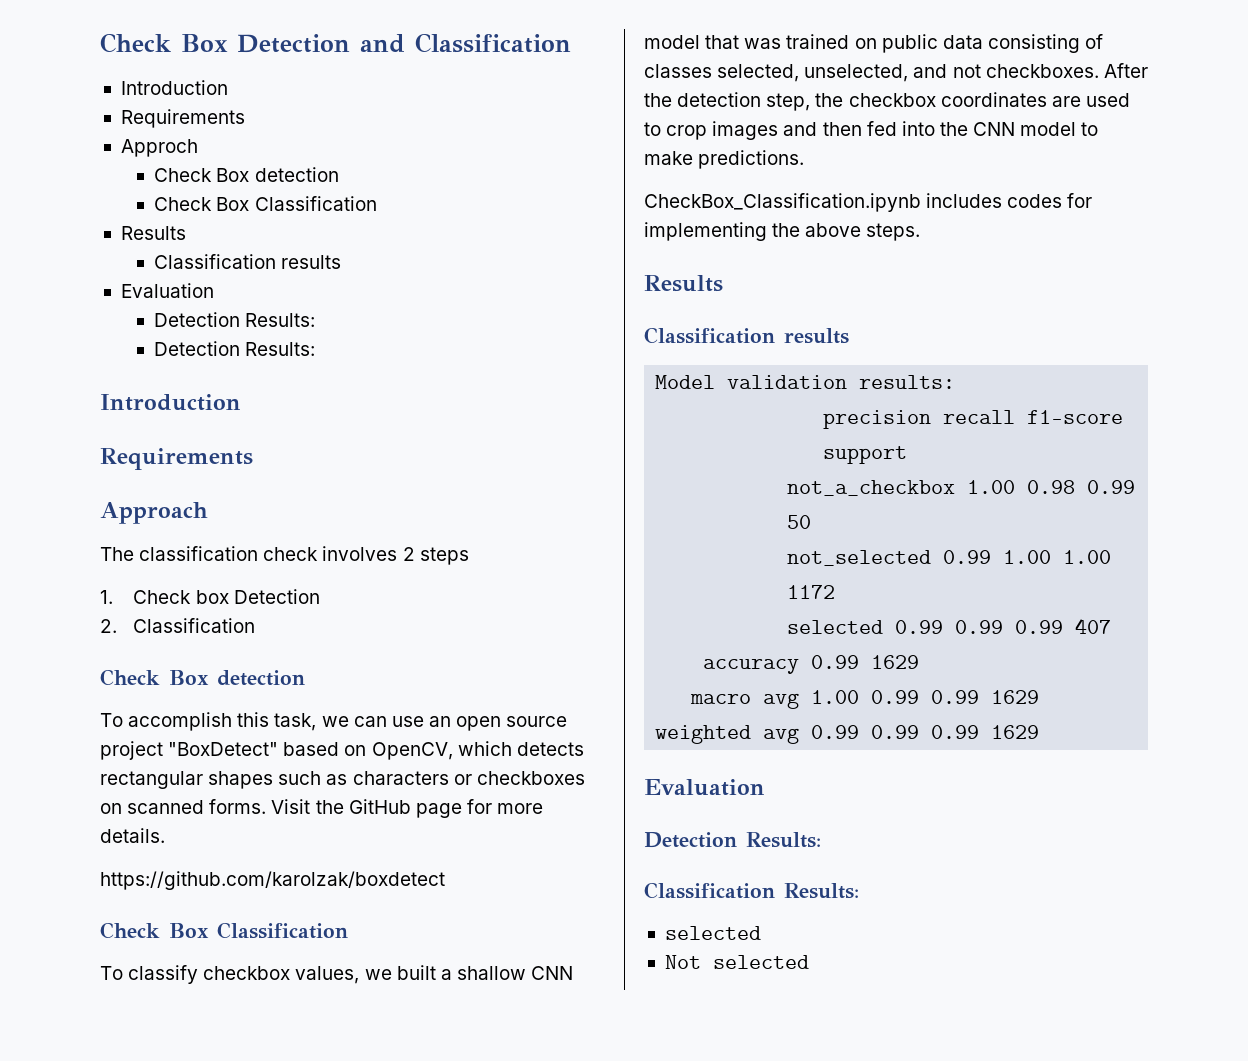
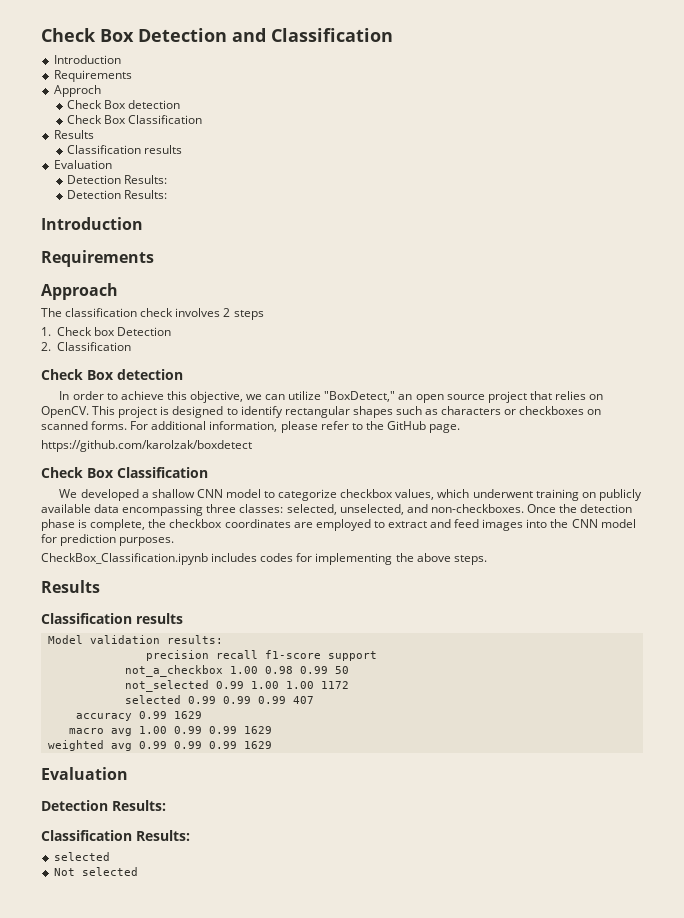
- To accomplish this task, we can use an open source project "BoxDetect" based on OpenCV, which detects rectangular shapes such as characters or checkboxes on scanned forms.
+ In order to achieve this objective, we can utilize "BoxDetect," an open source project that relies on OpenCV. This project is designed to identify rectangular shapes such as characters or checkboxes on scanned forms.
- Visit the GitHub page for more details.
+ For additional information, please refer to the GitHub page.
  https://github.com/karolzak/boxdetect
  Check Box Classification
- To classify checkbox values, we built a shallow CNN model that was trained on public data consisting of classes selected, unselected, and not checkboxes. After the detection step, the checkbox coordinates are used to crop images and then fed into the CNN model to make predictions.
+ We developed a shallow CNN model to categorize checkbox values, which underwent training on publicly available data encompassing three classes: selected, unselected, and non-checkboxes. Once the detection phase is complete, the checkbox coordinates are employed to extract and feed images into the CNN model for prediction purposes.

